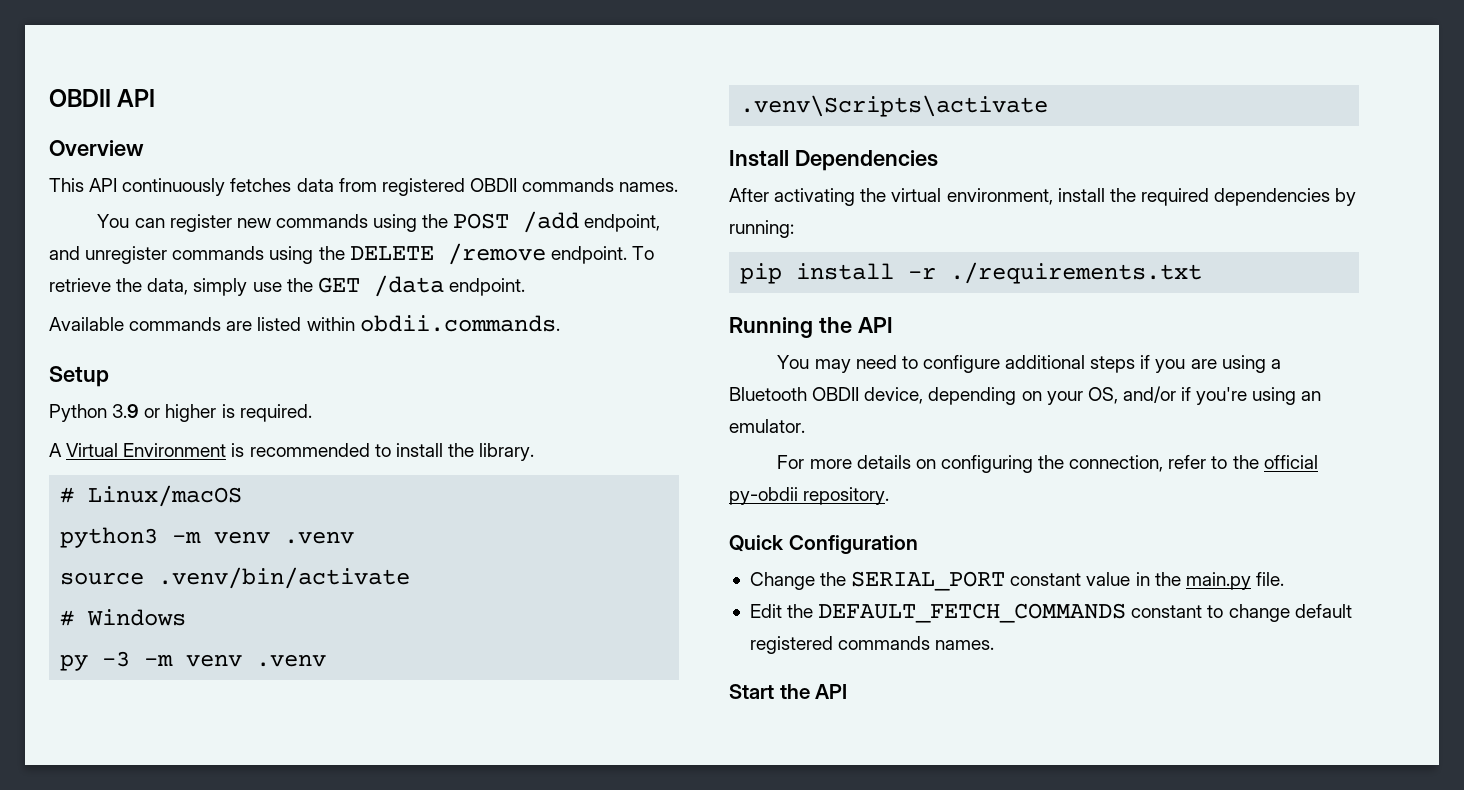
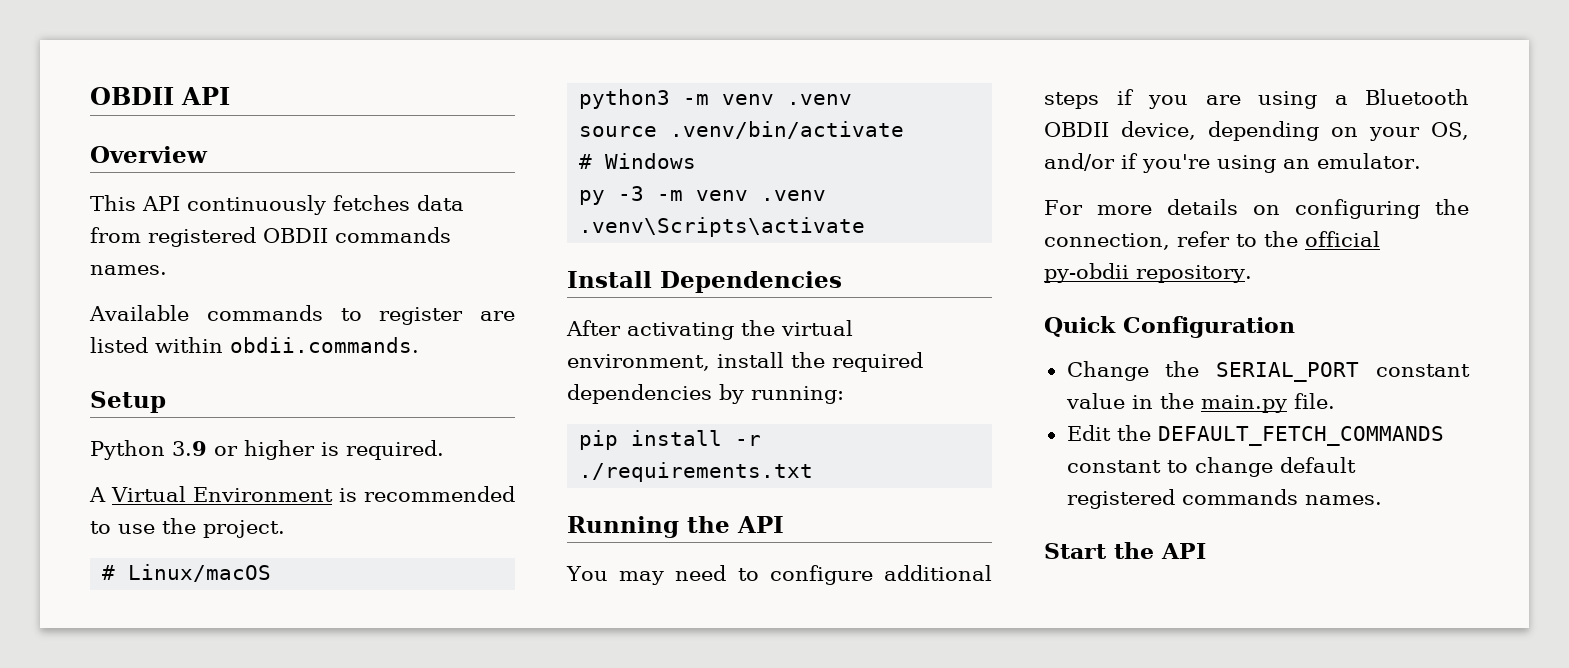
- You can register new commands using the POST /add endpoint, and unregister commands using the DELETE /remove endpoint. To retrieve the data, simply use the GET /data endpoint.
- Available commands are listed within obdii.commands.
+ Available commands to register are listed within obdii.commands.
- A Virtual Environment is recommended to install the library.
+ A Virtual Environment is recommended to use the project.

